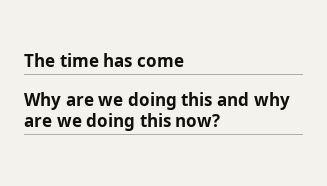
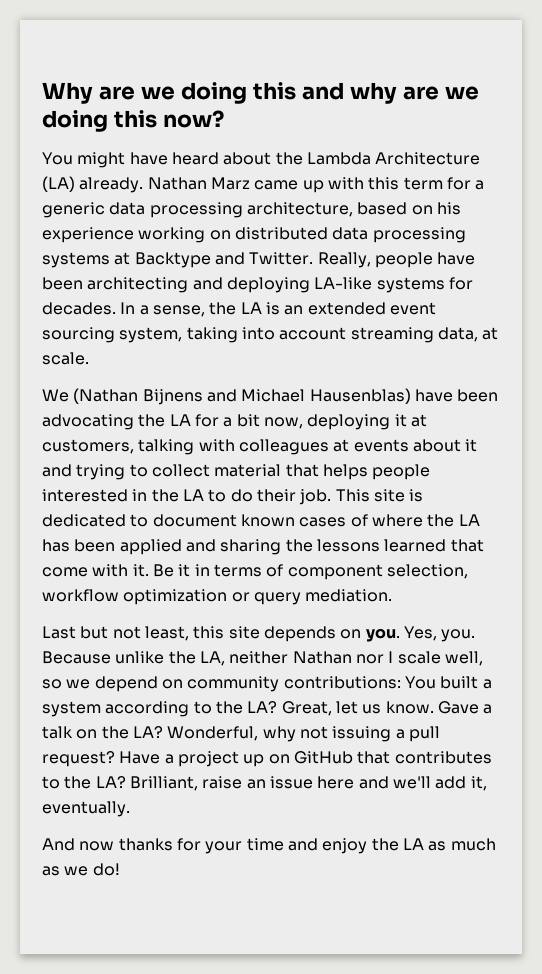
- The time has come
+ You might have heard about the Lambda Architecture (LA) already. Nathan Marz came up with this term for a generic data processing architecture, based on his experience working on distributed data processing systems at Backtype and Twitter. Really, people have been architecting and deploying LA-like systems for decades. In a sense, the LA is an extended event sourcing system, taking into account streaming data, at scale.
+ We (Nathan Bijnens and Michael Hausenblas) have been advocating the LA for a bit now, deploying it at customers, talking with colleagues at events about it and trying to collect material that helps people interested in the LA to do their job. This site is dedicated to document known cases of where the LA has been applied and sharing the lessons learned that come with it. Be it in terms of component selection, workflow optimization or query mediation.
+ Last but not least, this site depends on you. Yes, you. Because unlike the LA, neither Nathan nor I scale well, so we depend on community contributions: You built a system according to the LA? Great, let us know. Gave a talk on the LA? Wonderful, why not issuing a pull request? Have a project up on GitHub that contributes to the LA? Brilliant, raise an issue here and we'll add it, eventually.
+ And now thanks for your time and enjoy the LA as much as we do!

